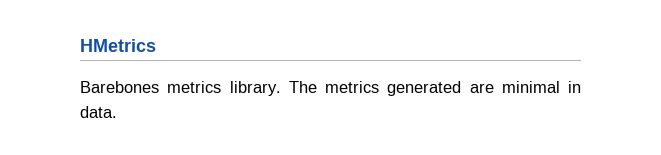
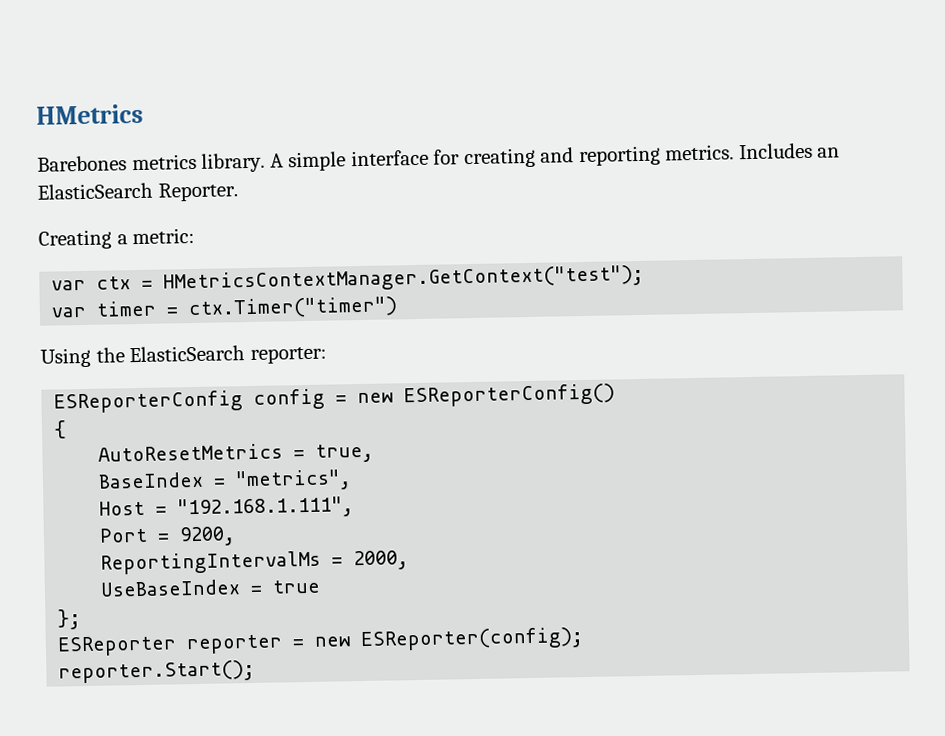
- The metrics generated are minimal in data.
+ A simple interface for creating and reporting metrics. Includes an ElasticSearch Reporter.
+ Creating a metric:
+ var ctx = HMetricsContextManager.GetContext("test");
+ var timer = ctx.Timer("timer")
+ Using the ElasticSearch reporter:
+ ESReporterConfig config = new ESReporterConfig()
+ {
+ AutoResetMetrics = true,
+ BaseIndex = "metrics",
+ Host = "192.168.1.111",
+ Port = 9200,
+ ReportingIntervalMs = 2000,
+ UseBaseIndex = true
+ };
+ ESReporter reporter = new ESReporter(config);
+ reporter.Start();

